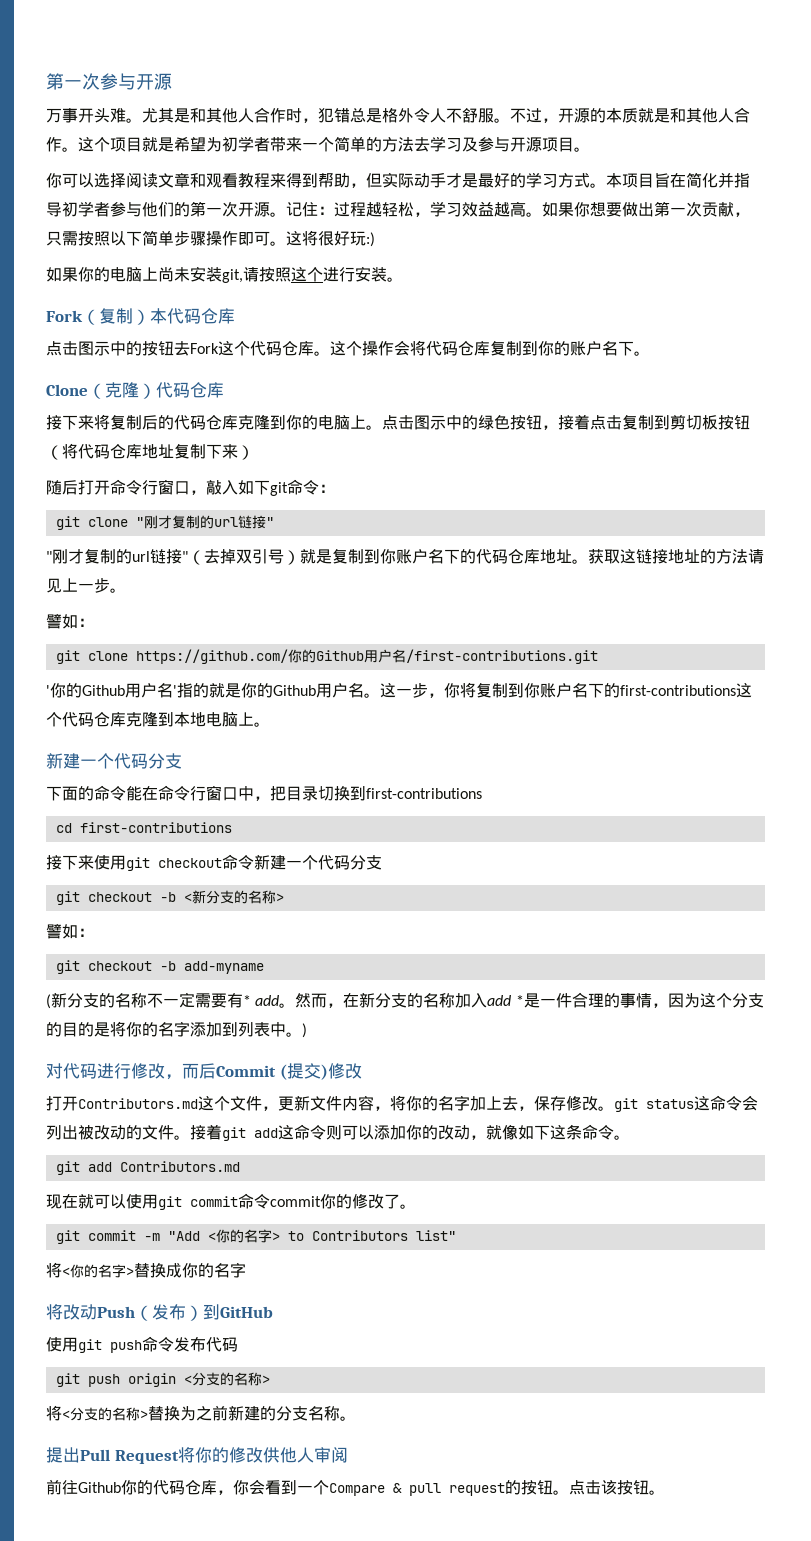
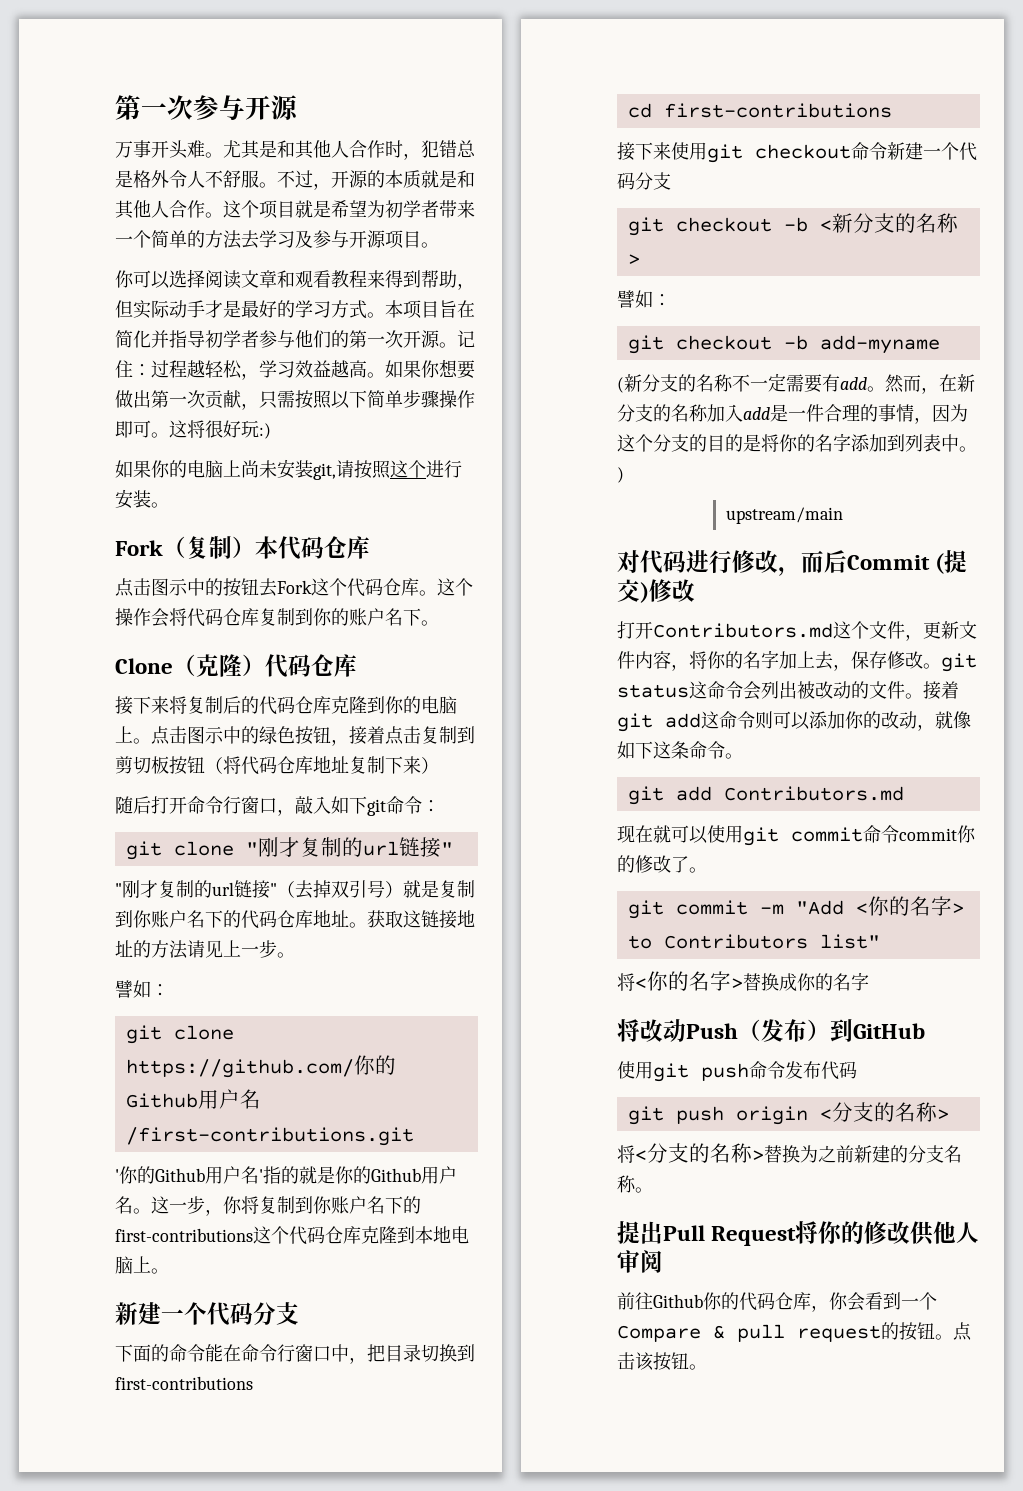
- (新分支的名称不一定需要有* add。
+ (新分支的名称不一定需要有add。
- 然而，在新分支的名称加入add *是一件合理的事情，因为这个分支的目的是将你的名字添加到列表中。)
+ 然而，在新分支的名称加入add是一件合理的事情，因为这个分支的目的是将你的名字添加到列表中。)
+ upstream/main

